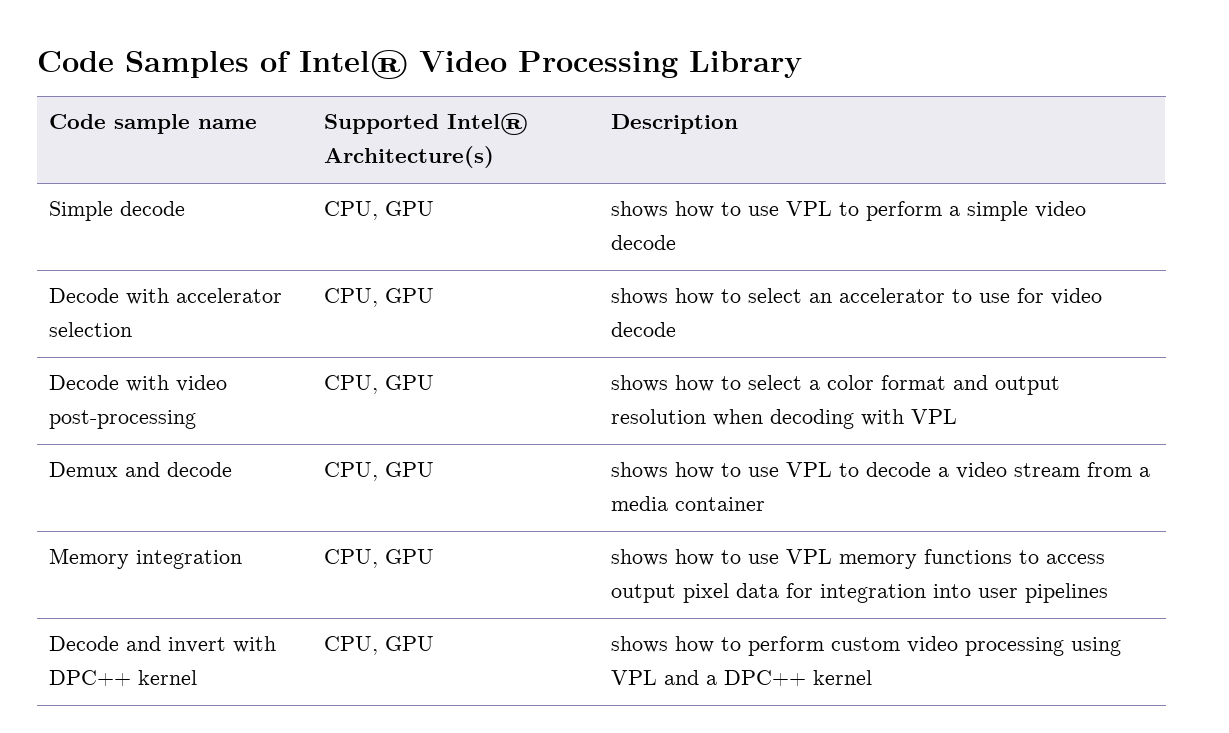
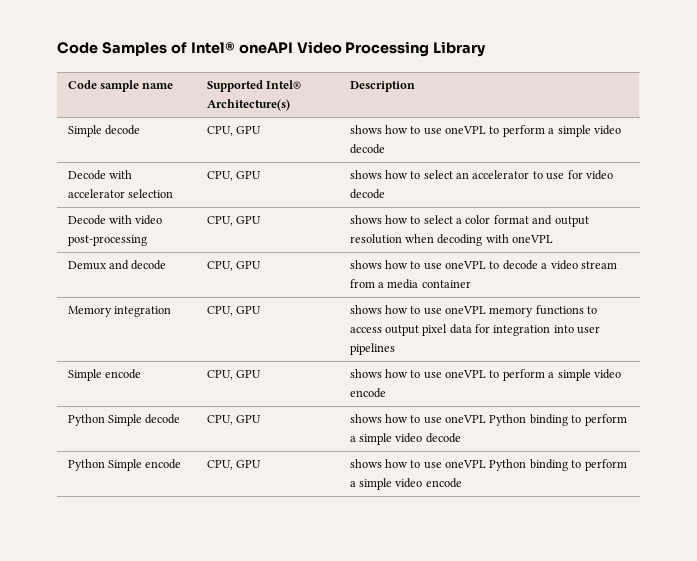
- Code Samples of Intel® Video Processing Library
+ Code Samples of Intel® oneAPI Video Processing Library
- Simple decode | CPU, GPU | shows how to use VPL to perform a simple video decode
+ Simple decode | CPU, GPU | shows how to use oneVPL to perform a simple video decode
- Decode with video post-processing | CPU, GPU | shows how to select a color format and output resolution when decoding with VPL
+ Decode with video post-processing | CPU, GPU | shows how to select a color format and output resolution when decoding with oneVPL
- Demux and decode | CPU, GPU | shows how to use VPL to decode a video stream from a media container
+ Demux and decode | CPU, GPU | shows how to use oneVPL to decode a video stream from a media container
- Memory integration | CPU, GPU | shows how to use VPL memory functions to access output pixel data for integration into user pipelines
+ Memory integration | CPU, GPU | shows how to use oneVPL memory functions to access output pixel data for integration into user pipelines
- Decode and invert with DPC++ kernel | CPU, GPU | shows how to perform custom video processing using VPL and a DPC++ kernel
+ Simple encode | CPU, GPU | shows how to use oneVPL to perform a simple video encode
+ Python Simple decode | CPU, GPU | shows how to use oneVPL Python binding to perform a simple video decode
+ Python Simple encode | CPU, GPU | shows how to use oneVPL Python binding to perform a simple video encode

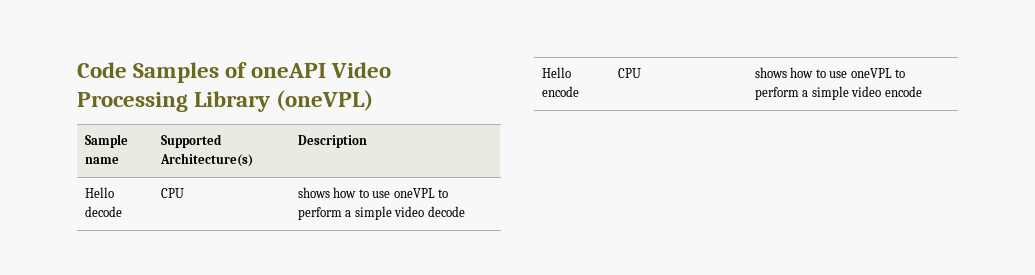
- Code Samples of Intel® oneAPI Video Processing Library
- Code sample name | Supported Intel® Architecture(s) | Description
+ Code Samples of oneAPI Video Processing Library (oneVPL)
+ Sample name | Supported Architecture(s) | Description
- Simple decode | CPU, GPU | shows how to use oneVPL to perform a simple video decode
+ Hello decode | CPU | shows how to use oneVPL to perform a simple video decode
- Decode with accelerator selection | CPU, GPU | shows how to select an accelerator to use for video decode
- Decode with video post-processing | CPU, GPU | shows how to select a color format and output resolution when decoding with oneVPL
- Demux and decode | CPU, GPU | shows how to use oneVPL to decode a video stream from a media container
- Memory integration | CPU, GPU | shows how to use oneVPL memory functions to access output pixel data for integration into user pipelines
- Simple encode | CPU, GPU | shows how to use oneVPL to perform a simple video encode
+ Hello encode | CPU | shows how to use oneVPL to perform a simple video encode
- Python Simple decode | CPU, GPU | shows how to use oneVPL Python binding to perform a simple video decode
- Python Simple encode | CPU, GPU | shows how to use oneVPL Python binding to perform a simple video encode

